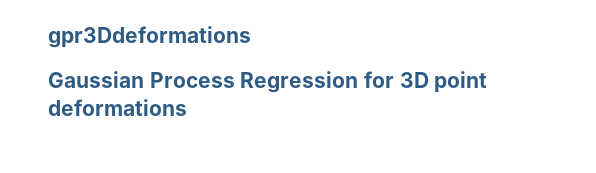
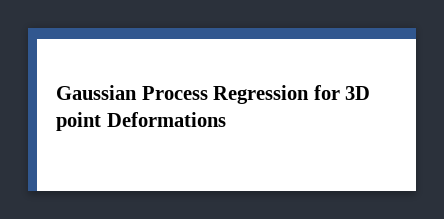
- gpr3Ddeformations
- Gaussian Process Regression for 3D point deformations
+ Gaussian Process Regression for 3D point Deformations

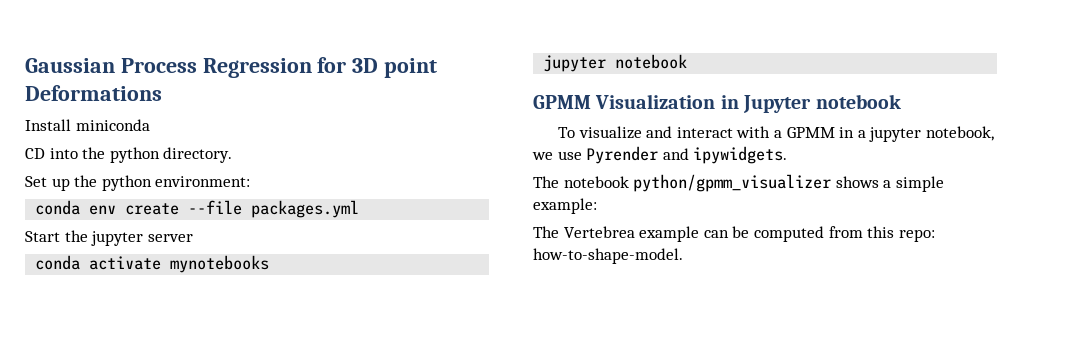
+ Install miniconda
+ CD into the python directory.
+ Set up the python environment:
+ conda env create --file packages.yml
+ Start the jupyter server
+ conda activate mynotebooks
+ jupyter notebook
+ GPMM Visualization in Jupyter notebook
+ To visualize and interact with a GPMM in a jupyter notebook, we use Pyrender and ipywidgets.
+ The notebook python/gpmm_visualizer shows a simple example:
+ The Vertebrea example can be computed from this repo: how-to-shape-model.

